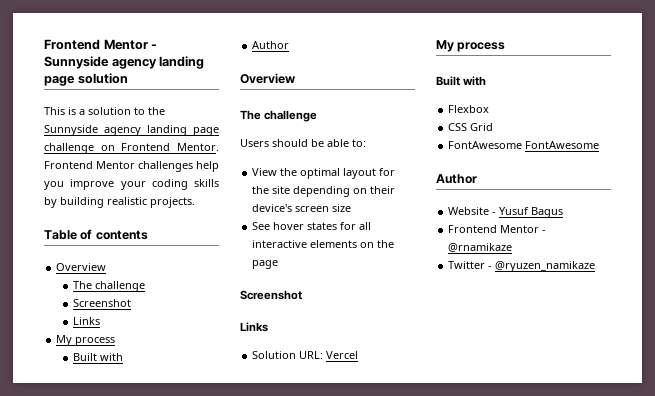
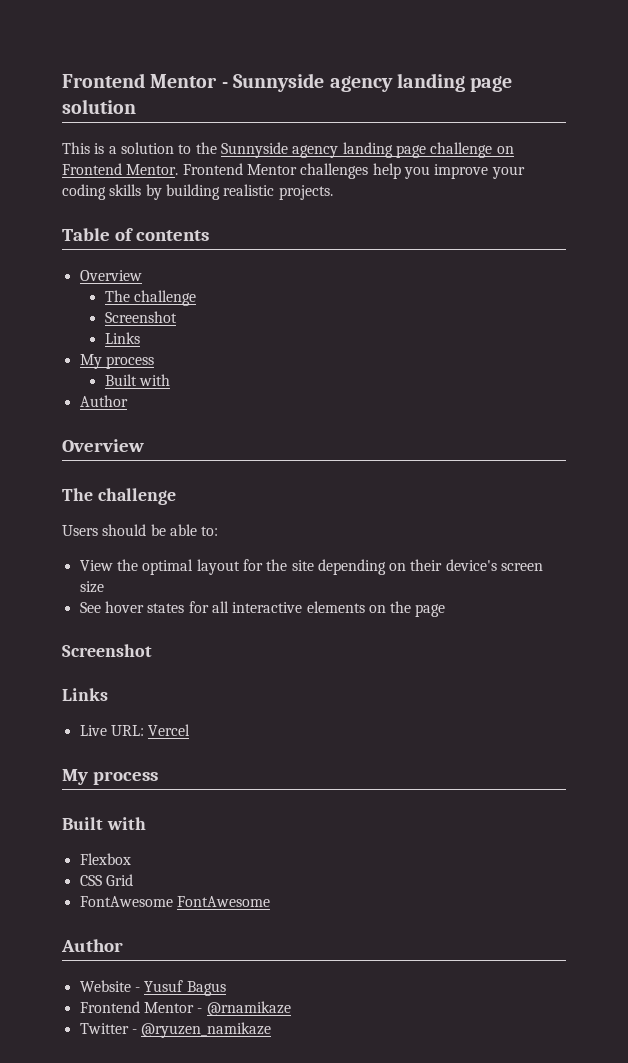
- Solution URL: Vercel
+ Live URL: Vercel

